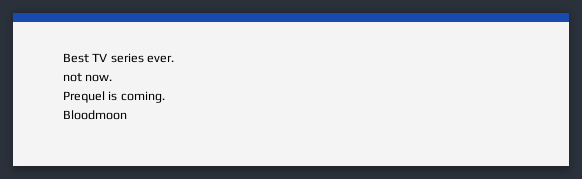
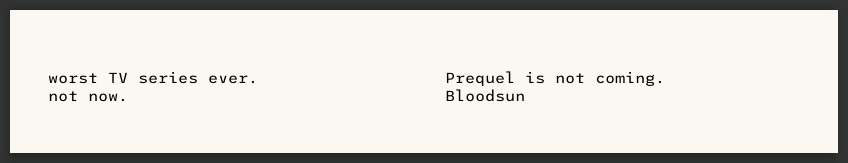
- Best TV series ever.
+ worst TV series ever.
- Prequel is coming.
+ Prequel is not coming.
- Bloodmoon
+ Bloodsun

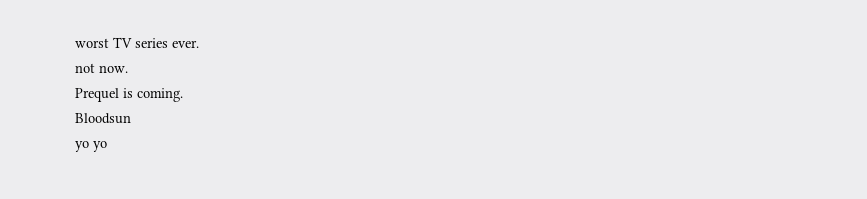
- Prequel is not coming.
+ Prequel is coming.
+ yo yo

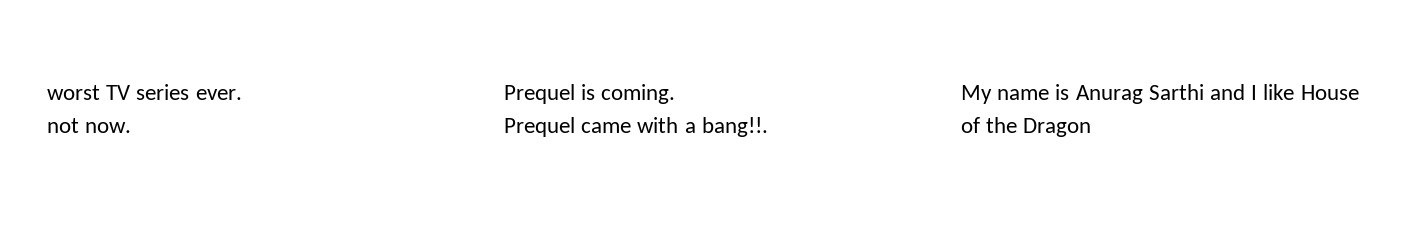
- Bloodsun
- yo yo
+ Prequel came with a bang!!.
+ My name is Anurag Sarthi and I like House of the Dragon

